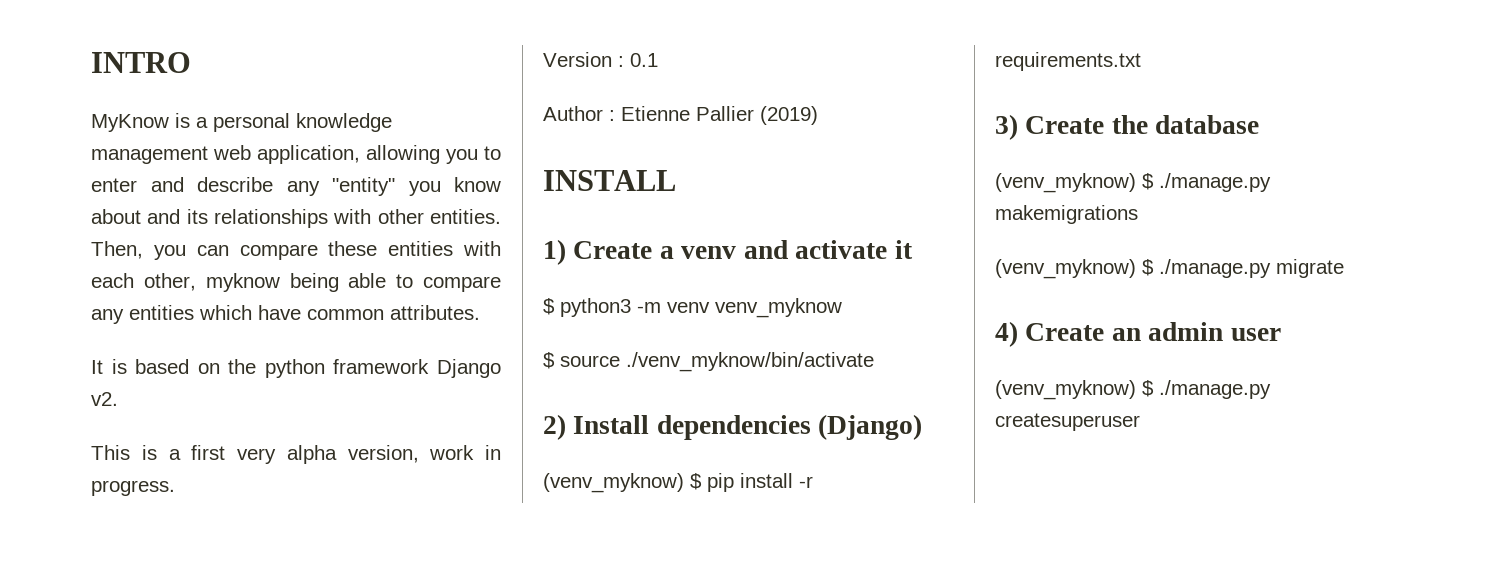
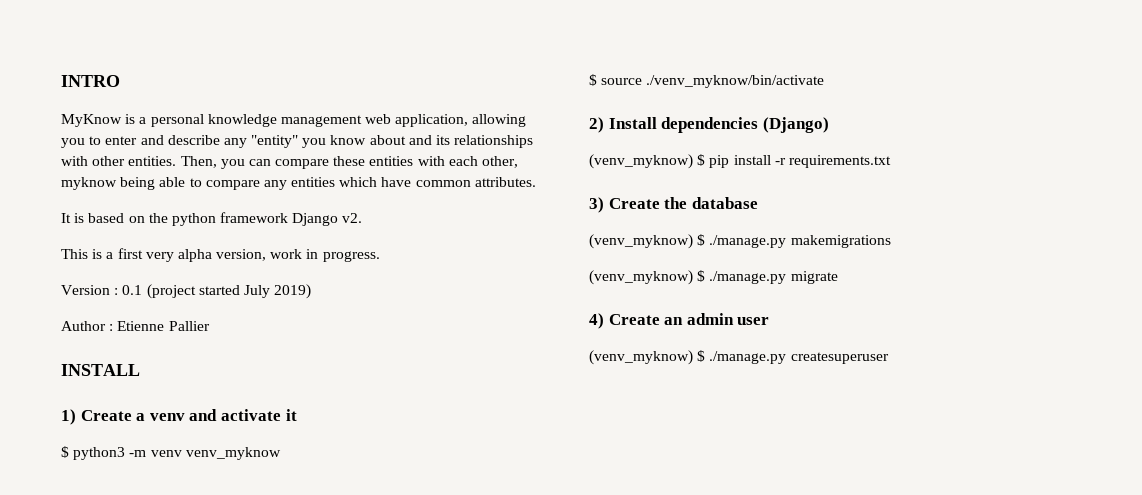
- Version : 0.1
+ Version : 0.1 (project started July 2019)
- Author : Etienne Pallier (2019)
+ Author : Etienne Pallier

